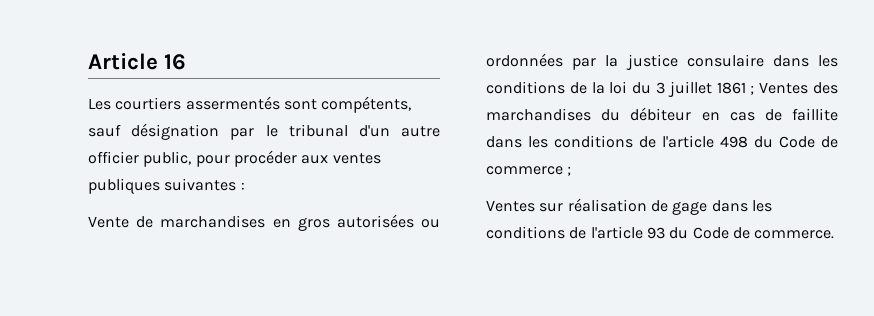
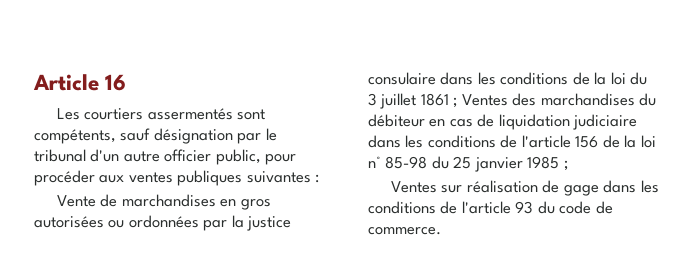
- Vente de marchandises en gros autorisées ou ordonnées par la justice consulaire dans les conditions de la loi du 3 juillet 1861 ; Ventes des marchandises du débiteur en cas de faillite dans les conditions de l'article 498 du Code de commerce ;
+ Vente de marchandises en gros autorisées ou ordonnées par la justice consulaire dans les conditions de la loi du 3 juillet 1861 ; Ventes des marchandises du débiteur en cas de liquidation judiciaire dans les conditions de l'article 156 de la loi n° 85-98 du 25 janvier 1985 ;
- Ventes sur réalisation de gage dans les conditions de l'article 93 du Code de commerce.
+ Ventes sur réalisation de gage dans les conditions de l'article 93 du code de commerce.

